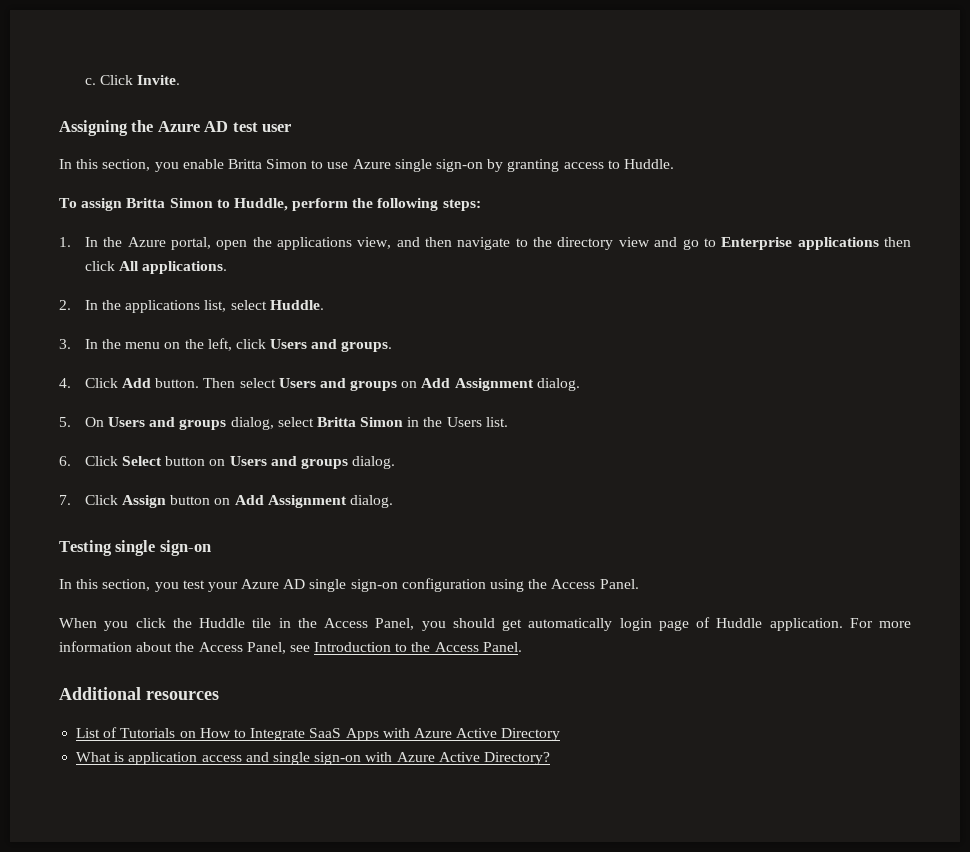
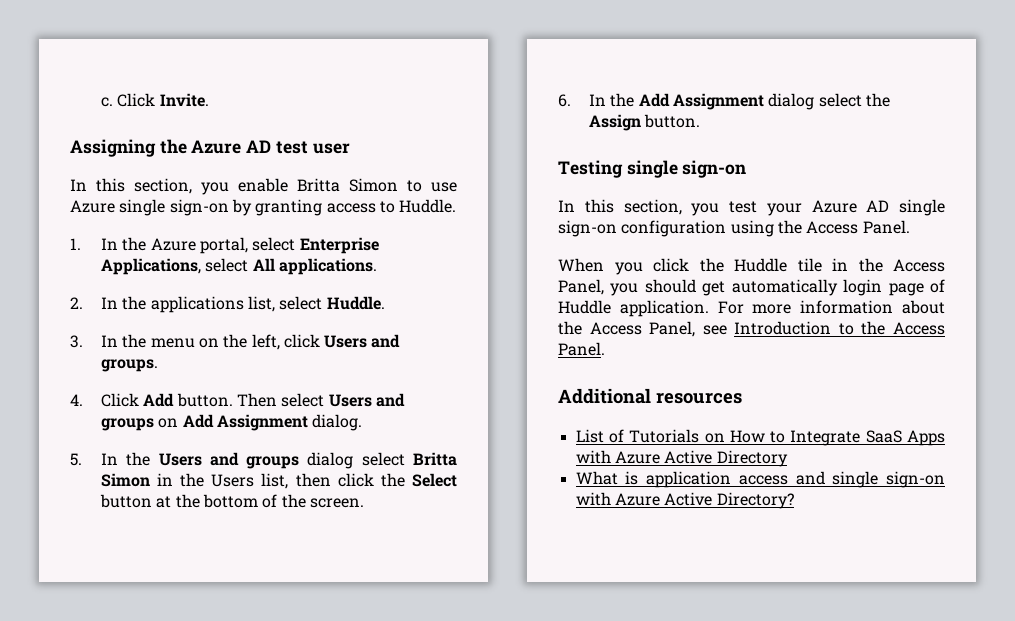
- To assign Britta Simon to Huddle, perform the following steps:
- 1. In the Azure portal, open the applications view, and then navigate to the directory view and go to Enterprise applications then click All applications.
+ 1. In the Azure portal, select Enterprise Applications, select All applications.
- 5. On Users and groups dialog, select Britta Simon in the Users list.
- 6. Click Select button on Users and groups dialog.
- 7. Click Assign button on Add Assignment dialog.
+ 5. In the Users and groups dialog select Britta Simon in the Users list, then click the Select button at the bottom of the screen.
+ 6. In the Add Assignment dialog select the Assign button.

